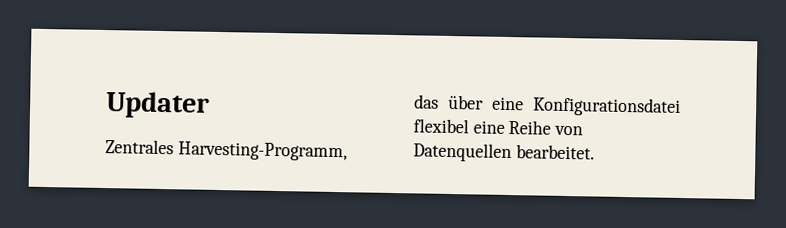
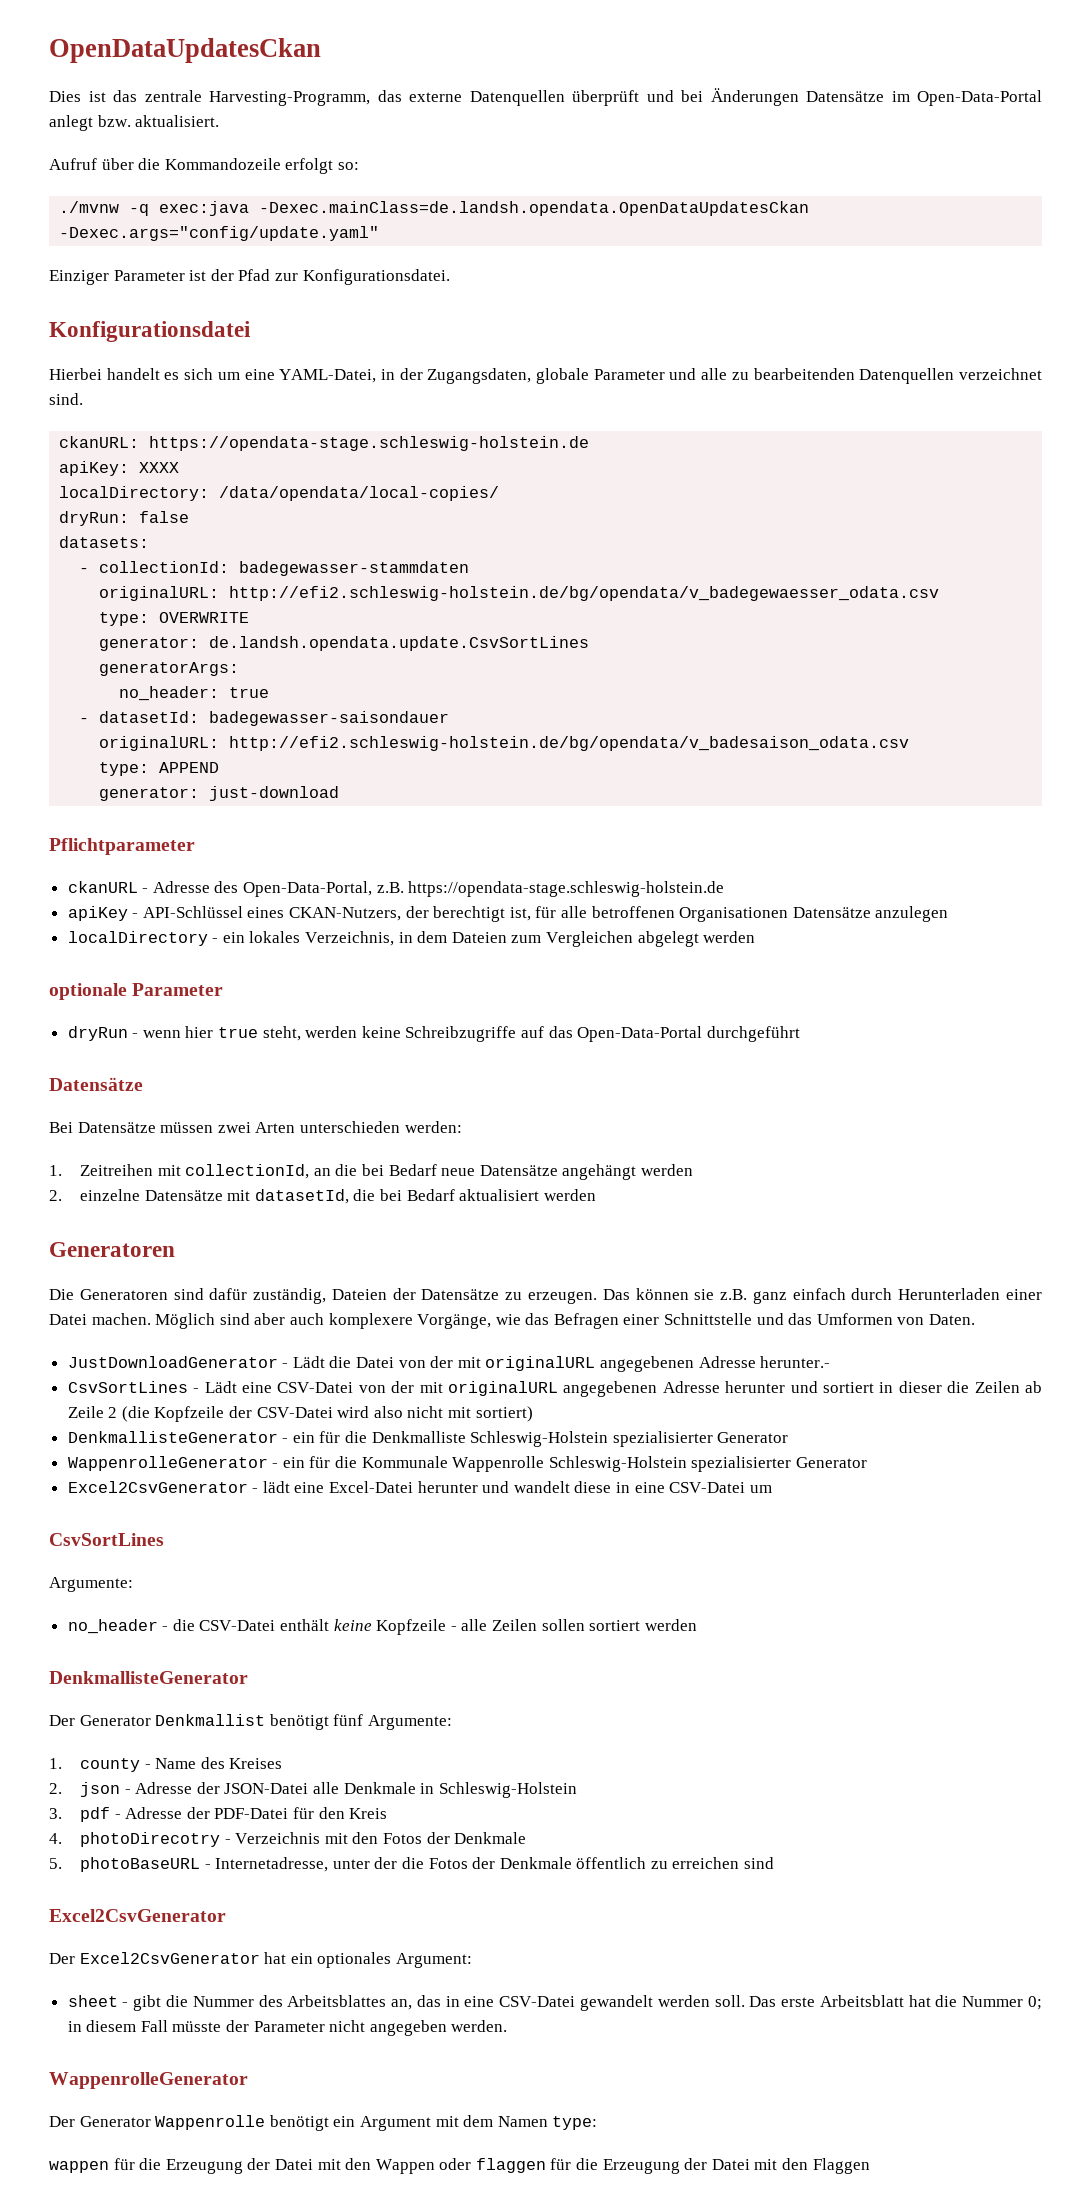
- Updater
- Zentrales Harvesting-Programm, das über eine Konfigurationsdatei flexibel eine Reihe von Datenquellen bearbeitet.
+ OpenDataUpdatesCkan
+ Dies ist das zentrale Harvesting-Programm, das externe Datenquellen überprüft und bei Änderungen Datensätze im Open-Data-Portal anlegt bzw. aktualisiert.
+ Aufruf über die Kommandozeile erfolgt so:
+ ./mvnw -q exec:java -Dexec.mainClass=de.landsh.opendata.OpenDataUpdatesCkan -Dexec.args="config/update.yaml"
+ Einziger Parameter ist der Pfad zur Konfigurationsdatei.
+ Konfigurationsdatei
+ Hierbei handelt es sich um eine YAML-Datei, in der Zugangsdaten, globale Parameter und alle zu bearbeitenden Datenquellen verzeichnet sind.
+ ckanURL: https://opendata-stage.schleswig-holstein.de
+ apiKey: XXXX
+ localDirectory: /data/opendata/local-copies/
+ dryRun: false
+ datasets:
+ - collectionId: badegewasser-stammdaten
+ originalURL: http://efi2.schleswig-holstein.de/bg/opendata/v_badegewaesser_odata.csv
+ type: OVERWRITE
+ generator: de.landsh.opendata.update.CsvSortLines
+ generatorArgs:
+ no_header: true
+ - datasetId: badegewasser-saisondauer
+ originalURL: http://efi2.schleswig-holstein.de/bg/opendata/v_badesaison_odata.csv
+ type: APPEND
+ generator: just-download
+ Pflichtparameter
+ ckanURL - Adresse des Open-Data-Portal, z.B. https://opendata-stage.schleswig-holstein.de
+ apiKey - API-Schlüssel eines CKAN-Nutzers, der berechtigt ist, für alle betroffenen Organisationen Datensätze anzulegen
+ localDirectory - ein lokales Verzeichnis, in dem Dateien zum Vergleichen abgelegt werden
+ optionale Parameter
+ dryRun - wenn hier true steht, werden keine Schreibzugriffe auf das Open-Data-Portal durchgeführt
+ Datensätze
+ Bei Datensätze müssen zwei Arten unterschieden werden:
+ 1. Zeitreihen mit collectionId, an die bei Bedarf neue Datensätze angehängt werden
+ 2. einzelne Datensätze mit datasetId, die bei Bedarf aktualisiert werden
+ Generatoren
+ Die Generatoren sind dafür zuständig, Dateien der Datensätze zu erzeugen. Das können sie z.B. ganz einfach durch Herunterladen einer Datei machen. Möglich sind aber auch komplexere Vorgänge, wie das Befragen einer Schnittstelle und das Umformen von Daten.
+ JustDownloadGenerator - Lädt die Datei von der mit originalURL angegebenen Adresse herunter.-
+ CsvSortLines - Lädt eine CSV-Datei von der mit originalURL angegebenen Adresse herunter und sortiert in dieser die Zeilen ab Zeile 2 (die Kopfzeile der CSV-Datei wird also nicht mit sortiert)
+ DenkmallisteGenerator - ein für die Denkmalliste Schleswig-Holstein spezialisierter Generator
+ WappenrolleGenerator - ein für die Kommunale Wappenrolle Schleswig-Holstein spezialisierter Generator
+ Excel2CsvGenerator - lädt eine Excel-Datei herunter und wandelt diese in eine CSV-Datei um
+ CsvSortLines
+ Argumente:
+ no_header - die CSV-Datei enthält keine Kopfzeile - alle Zeilen sollen sortiert werden
+ DenkmallisteGenerator
+ Der Generator Denkmallist benötigt fünf Argumente:
+ 1. county - Name des Kreises
+ 2. json - Adresse der JSON-Datei alle Denkmale in Schleswig-Holstein
+ 3. pdf - Adresse der PDF-Datei für den Kreis
+ 4. photoDirecotry - Verzeichnis mit den Fotos der Denkmale
+ 5. photoBaseURL - Internetadresse, unter der die Fotos der Denkmale öffentlich zu erreichen sind
+ Excel2CsvGenerator
+ Der Excel2CsvGenerator hat ein optionales Argument:
+ sheet - gibt die Nummer des Arbeitsblattes an, das in eine CSV-Datei gewandelt werden soll. Das erste Arbeitsblatt hat die Nummer 0; in diesem Fall müsste der Parameter nicht angegeben werden.
+ WappenrolleGenerator
+ Der Generator Wappenrolle benötigt ein Argument mit dem Namen type:
+ wappen für die Erzeugung der Datei mit den Wappen oder flaggen für die Erzeugung der Datei mit den Flaggen

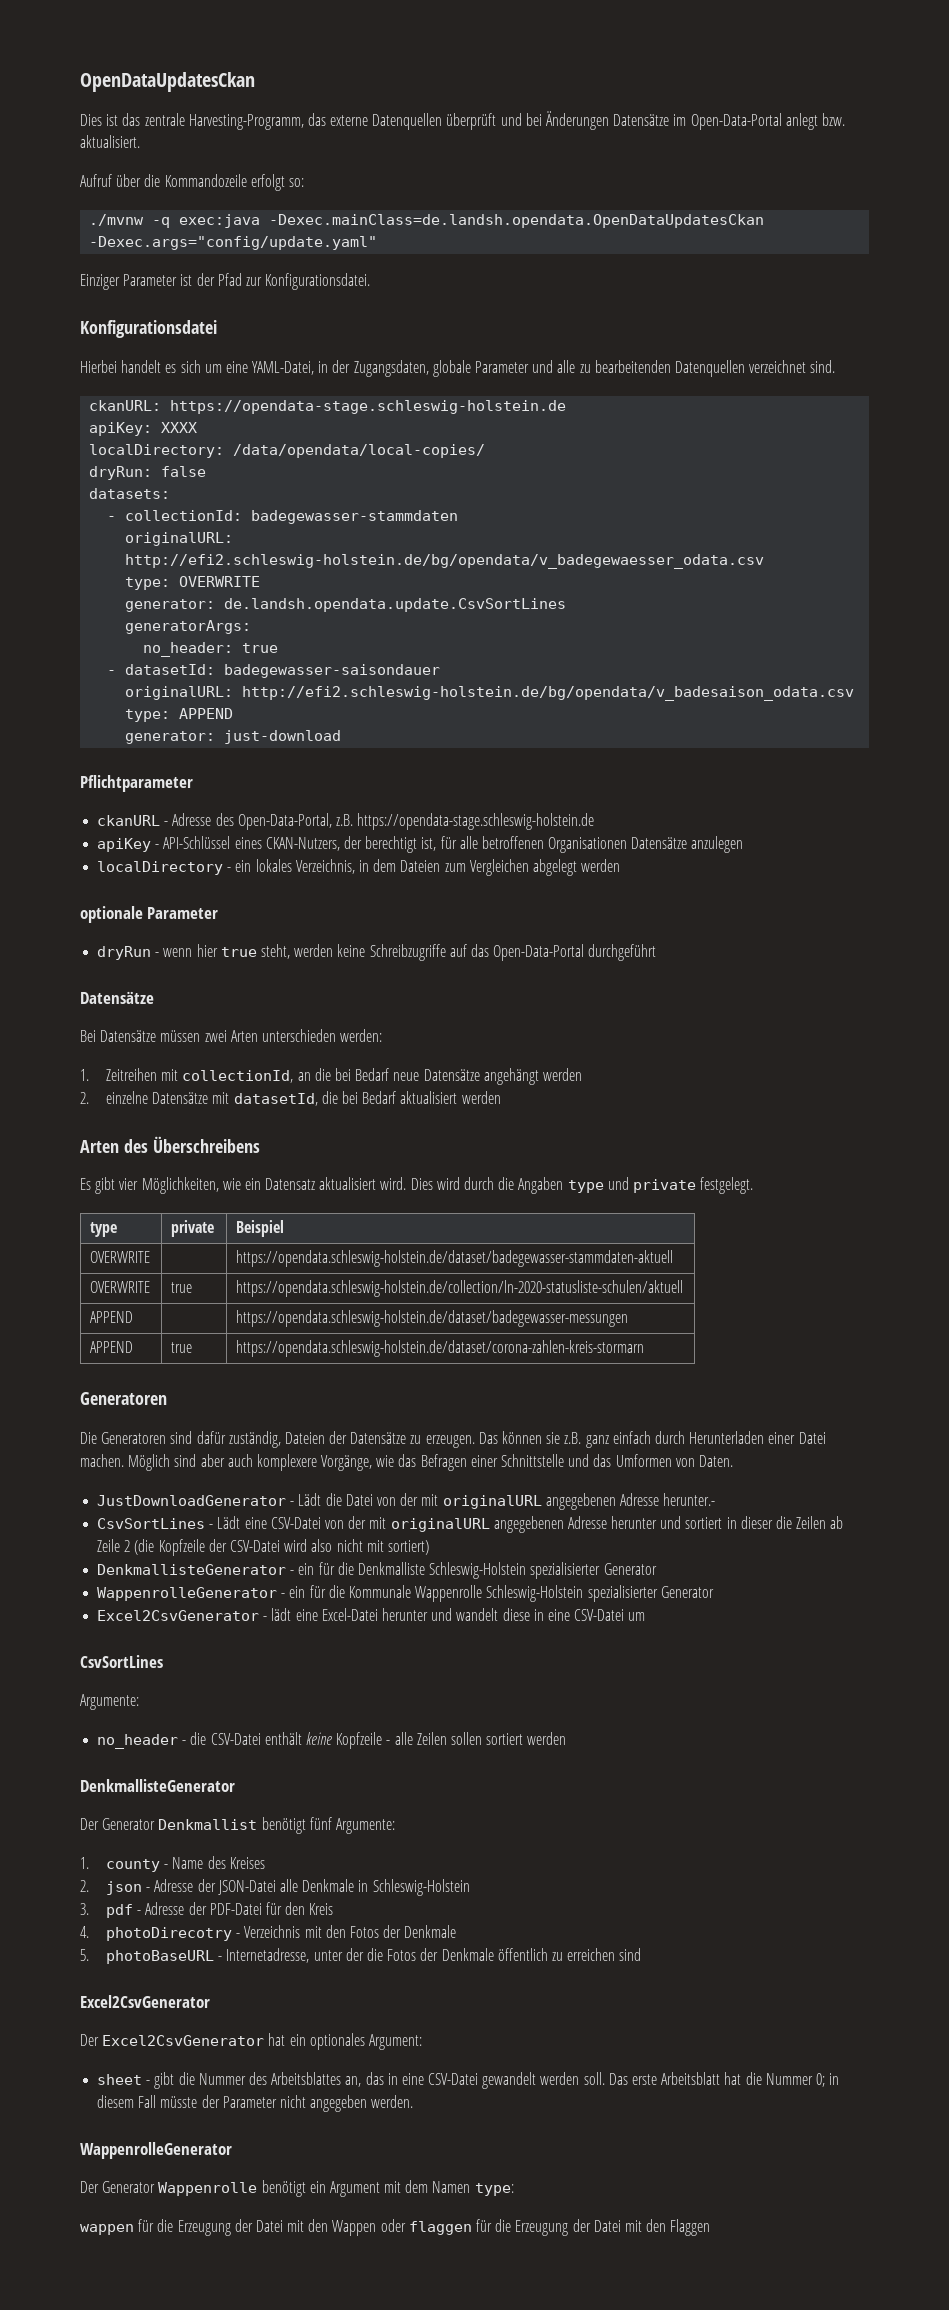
+ Arten des Überschreibens
+ Es gibt vier Möglichkeiten, wie ein Datensatz aktualisiert wird. Dies wird durch die Angaben type und private festgelegt.
+ type | private | Beispiel
+ OVERWRITE | | https://opendata.schleswig-holstein.de/dataset/badegewasser-stammdaten-aktuell
+ OVERWRITE | true | https://opendata.schleswig-holstein.de/collection/ln-2020-statusliste-schulen/aktuell
+ APPEND | | https://opendata.schleswig-holstein.de/dataset/badegewasser-messungen
+ APPEND | true | https://opendata.schleswig-holstein.de/dataset/corona-zahlen-kreis-stormarn

